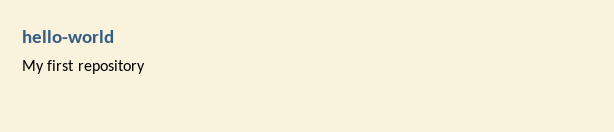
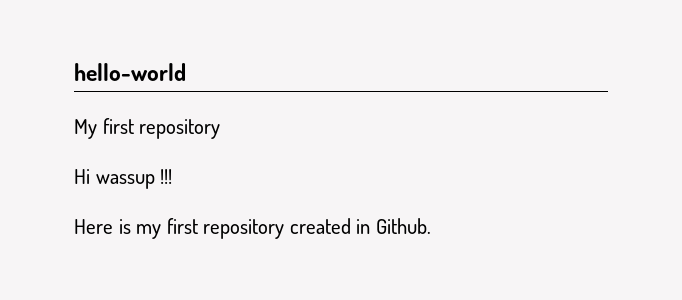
+ Hi wassup !!!
+ Here is my first repository created in Github.

